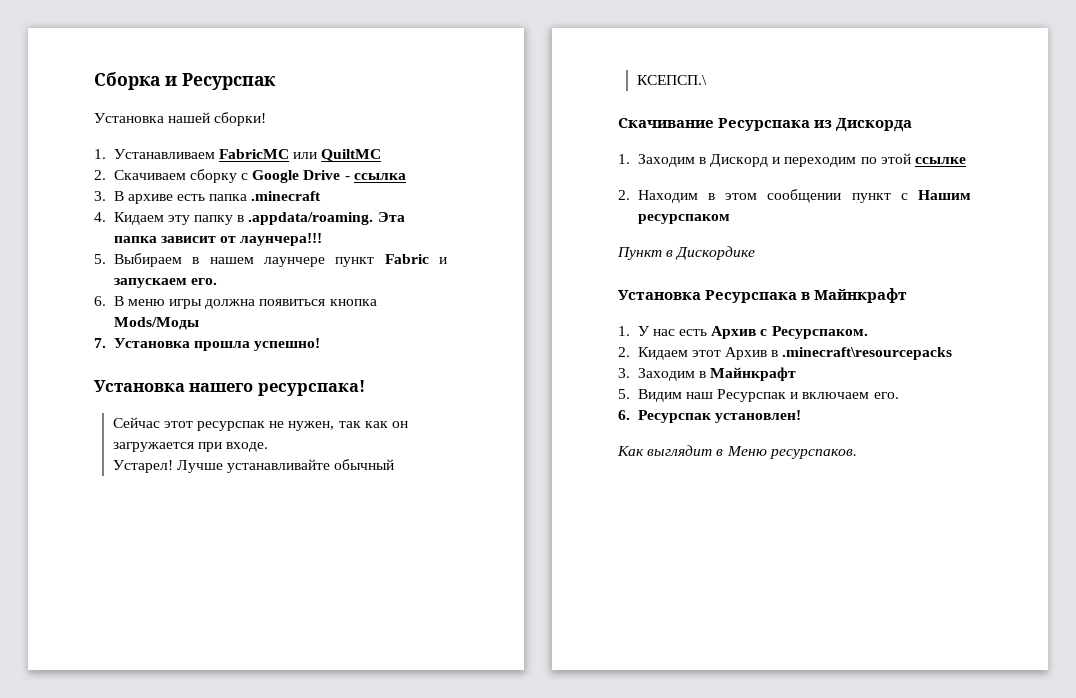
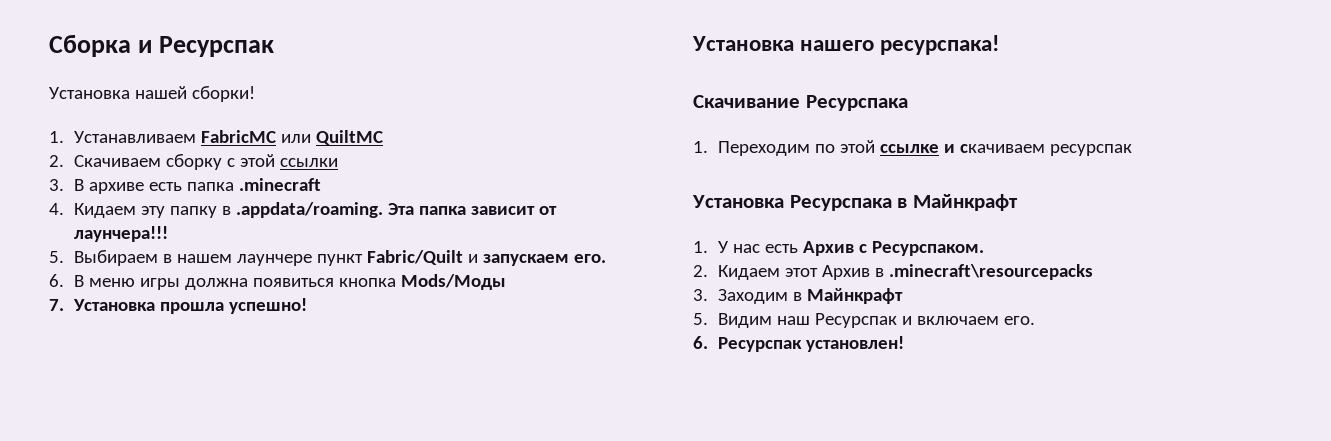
- 2. Скачиваем сборку с Google Drive - ссылка
+ 2. Скачиваем сборку с этой ссылки
- 5. Выбираем в нашем лаунчере пункт Fabric и запускаем его.
+ 5. Выбираем в нашем лаунчере пункт Fabric/Quilt и запускаем его.
- Сейчас этот ресурспак не нужен, так как он загружается при входе.
- Устарел! Лучше устанавливайте обычный КСЕПСП.\
- Скачивание Ресурспака из Дискорда
- 1. Заходим в Дискорд и переходим по этой ссылке
- 2. Находим в этом сообщении пункт с Нашим ресурспаком
- Пункт в Дискордике
+ Скачивание Ресурспака
+ 1. Переходим по этой ссылке и скачиваем ресурспак
- Как выглядит в Меню ресурспаков.

